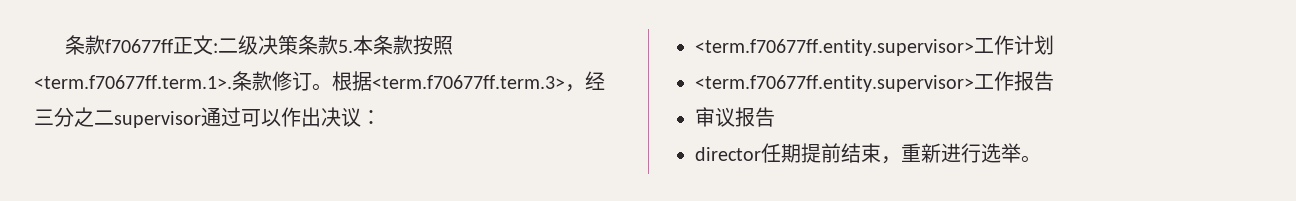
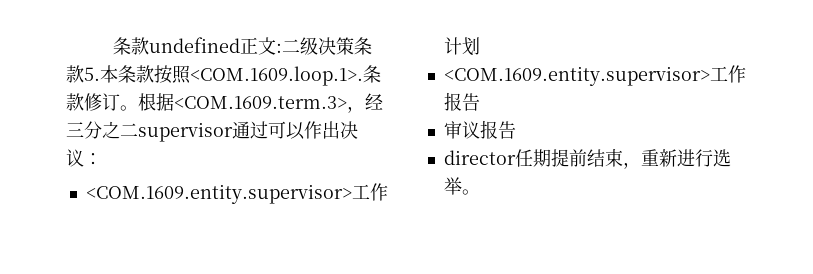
- 条款f70677ff正文:二级决策条款5.本条款按照<term.f70677ff.term.1>.条款修订。
+ 条款undefined正文:二级决策条款5.本条款按照<COM.1609.loop.1>.条款修订。
- 根据<term.f70677ff.term.3>，经三分之二supervisor通过可以作出决议：
+ 根据<COM.1609.term.3>，经三分之二supervisor通过可以作出决议：
- <term.f70677ff.entity.supervisor>工作计划
+ <COM.1609.entity.supervisor>工作计划
- <term.f70677ff.entity.supervisor>工作报告
+ <COM.1609.entity.supervisor>工作报告

